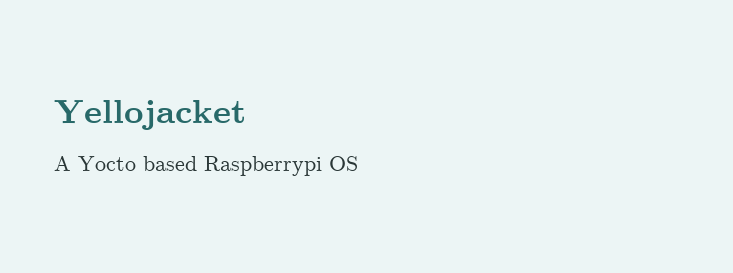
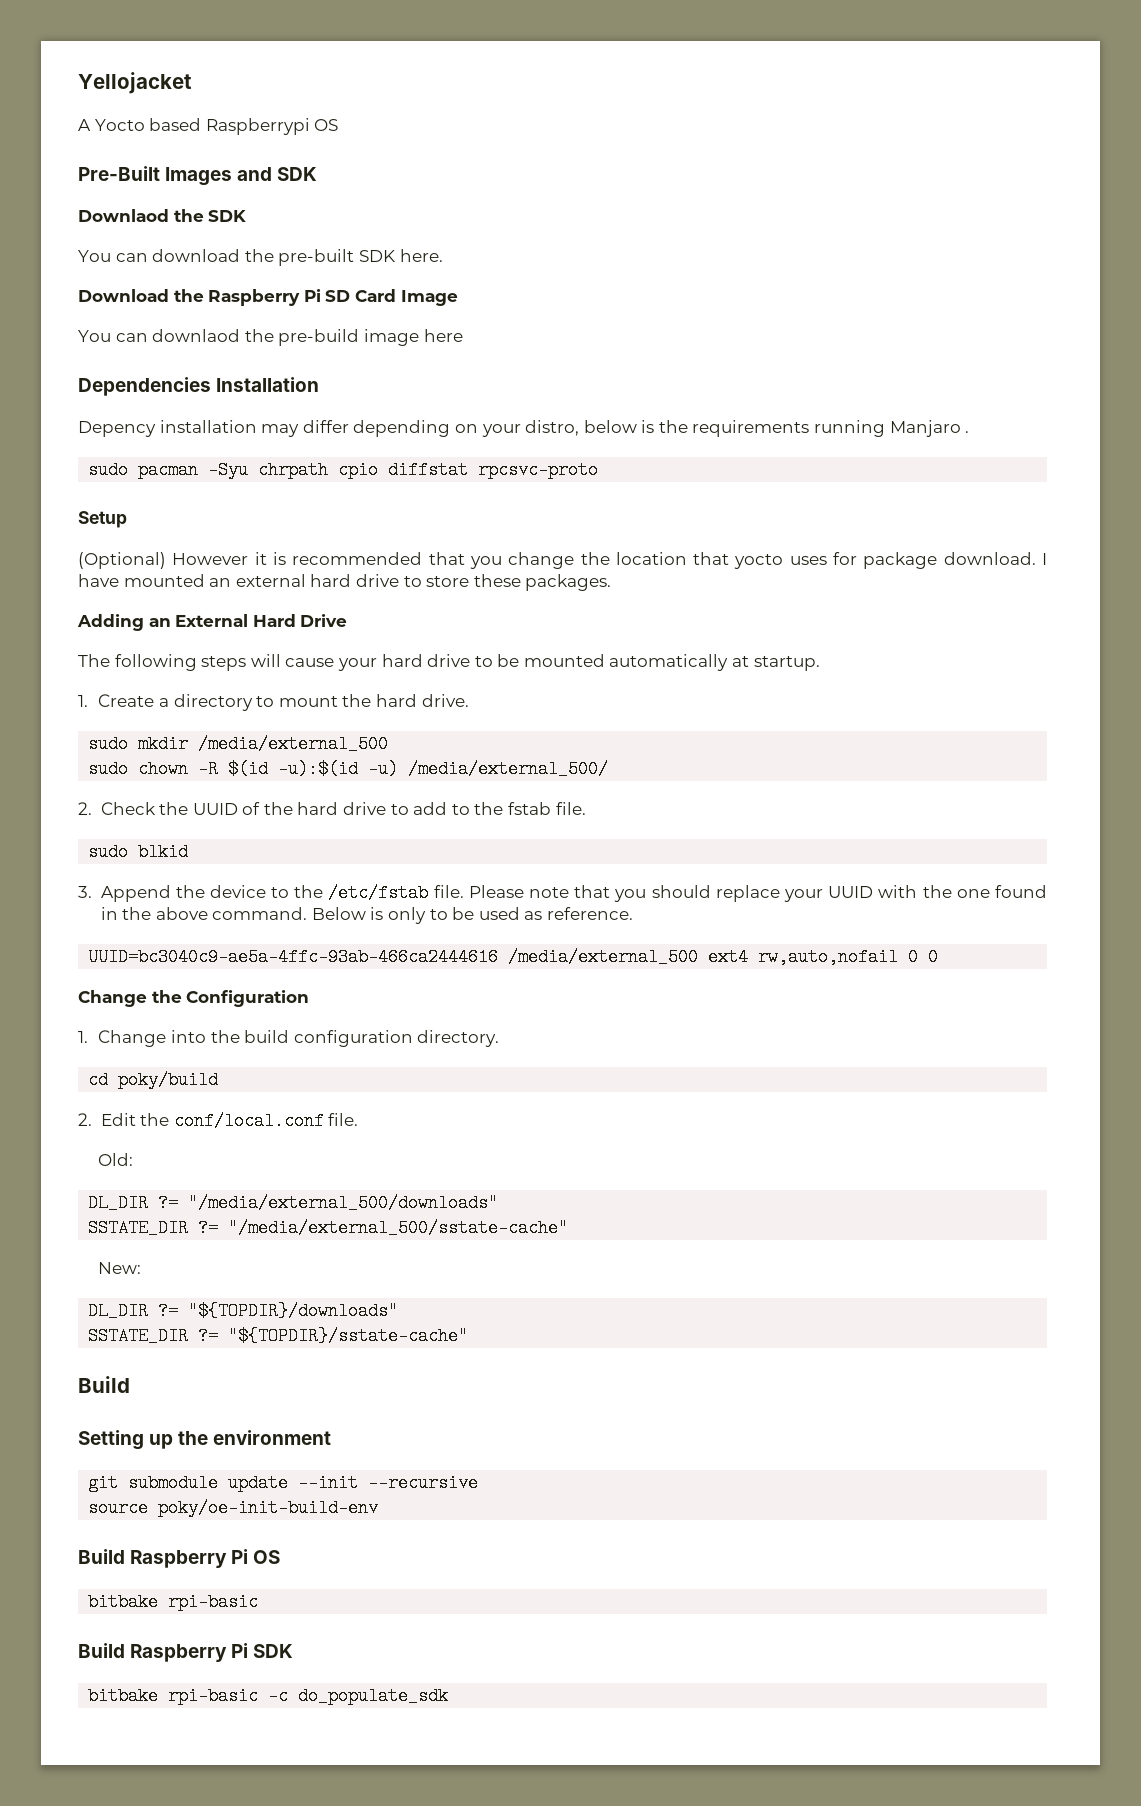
+ Pre-Built Images and SDK
+ Downlaod the SDK
+ You can download the pre-built SDK here.
+ Download the Raspberry Pi SD Card Image
+ You can downlaod the pre-build image here
+ Dependencies Installation
+ Depency installation may differ depending on your distro, below is the requirements running Manjaro .
+ sudo pacman -Syu chrpath cpio diffstat rpcsvc-proto
+ Setup
+ (Optional) However it is recommended that you change the location that yocto uses for package download. I have mounted an external hard drive to store these packages.
+ Adding an External Hard Drive
+ The following steps will cause your hard drive to be mounted automatically at startup.
+ 1. Create a directory to mount the hard drive.
+ sudo mkdir /media/external_500
+ sudo chown -R $(id -u):$(id -u) /media/external_500/
+ 2. Check the UUID of the hard drive to add to the fstab file.
+ sudo blkid
+ 3. Append the device to the /etc/fstab file. Please note that you should replace your UUID with the one found in the above command. Below is only to be used as reference.
+ UUID=bc3040c9-ae5a-4ffc-93ab-466ca2444616 /media/external_500 ext4 rw,auto,nofail 0 0
+ Change the Configuration
+ 1. Change into the build configuration directory.
+ cd poky/build
+ 2. Edit the conf/local.conf file.
+ Old:
+ DL_DIR ?= "/media/external_500/downloads"
+ SSTATE_DIR ?= "/media/external_500/sstate-cache"
+ New:
+ DL_DIR ?= "${TOPDIR}/downloads"
+ SSTATE_DIR ?= "${TOPDIR}/sstate-cache"
+ Build
+ Setting up the environment
+ git submodule update --init --recursive
+ source poky/oe-init-build-env
+ Build Raspberry Pi OS
+ bitbake rpi-basic
+ Build Raspberry Pi SDK
+ bitbake rpi-basic -c do_populate_sdk

